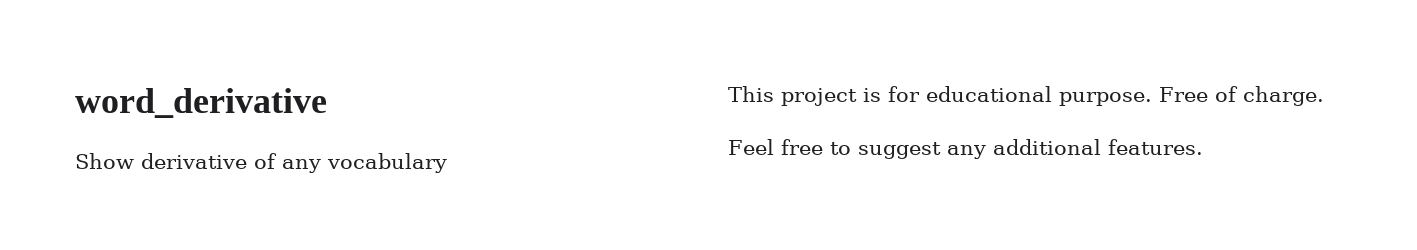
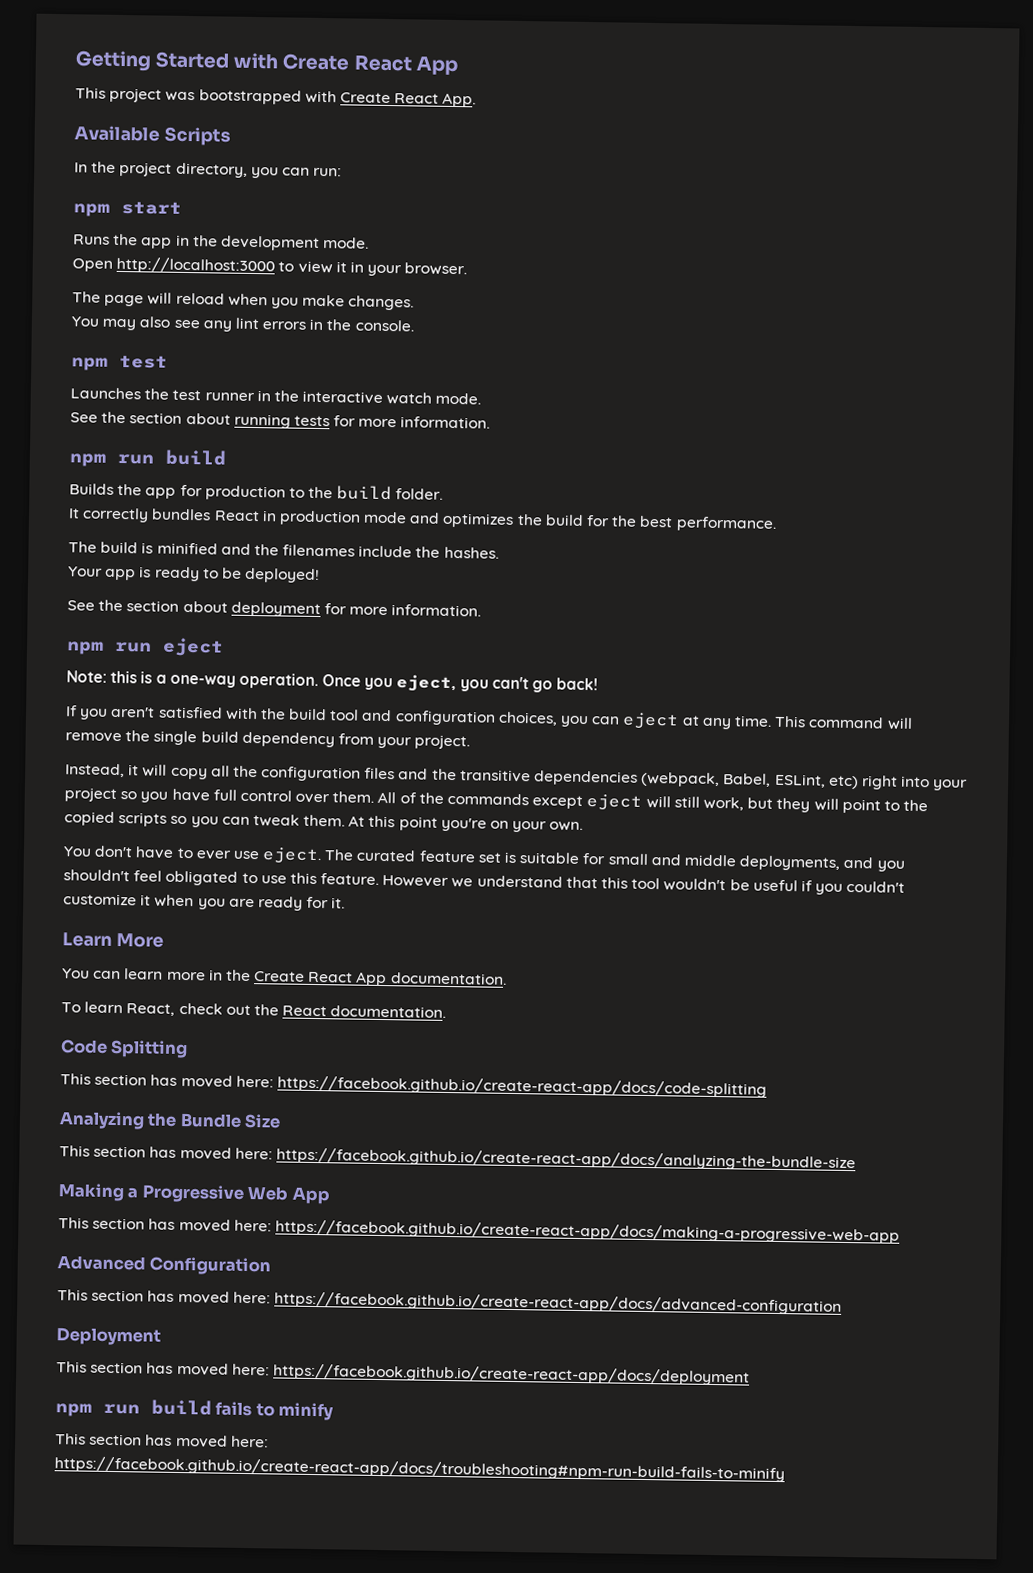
- word_derivative
- Show derivative of any vocabulary
- This project is for educational purpose. Free of charge.
- Feel free to suggest any additional features.
+ Getting Started with Create React App
+ This project was bootstrapped with Create React App.
+ Available Scripts
+ In the project directory, you can run:
+ npm start
+ Runs the app in the development mode.
+ Open http://localhost:3000 to view it in your browser.
+ The page will reload when you make changes.
+ You may also see any lint errors in the console.
+ npm test
+ Launches the test runner in the interactive watch mode.
+ See the section about running tests for more information.
+ npm run build
+ Builds the app for production to the build folder.
+ It correctly bundles React in production mode and optimizes the build for the best performance.
+ The build is minified and the filenames include the hashes.
+ Your app is ready to be deployed!
+ See the section about deployment for more information.
+ npm run eject
+ Note: this is a one-way operation. Once you eject, you can't go back!
+ If you aren't satisfied with the build tool and configuration choices, you can eject at any time. This command will remove the single build dependency from your project.
+ Instead, it will copy all the configuration files and the transitive dependencies (webpack, Babel, ESLint, etc) right into your project so you have full control over them. All of the commands except eject will still work, but they will point to the copied scripts so you can tweak them. At this point you're on your own.
+ You don't have to ever use eject. The curated feature set is suitable for small and middle deployments, and you shouldn't feel obligated to use this feature. However we understand that this tool wouldn't be useful if you couldn't customize it when you are ready for it.
+ Learn More
+ You can learn more in the Create React App documentation.
+ To learn React, check out the React documentation.
+ Code Splitting
+ This section has moved here: https://facebook.github.io/create-react-app/docs/code-splitting
+ Analyzing the Bundle Size
+ This section has moved here: https://facebook.github.io/create-react-app/docs/analyzing-the-bundle-size
+ Making a Progressive Web App
+ This section has moved here: https://facebook.github.io/create-react-app/docs/making-a-progressive-web-app
+ Advanced Configuration
+ This section has moved here: https://facebook.github.io/create-react-app/docs/advanced-configuration
+ Deployment
+ This section has moved here: https://facebook.github.io/create-react-app/docs/deployment
+ npm run build fails to minify
+ This section has moved here: https://facebook.github.io/create-react-app/docs/troubleshooting#npm-run-build-fails-to-minify

